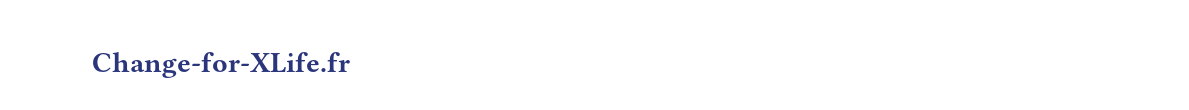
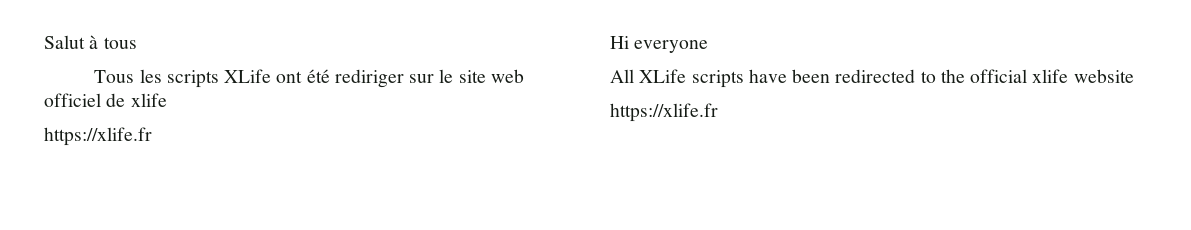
- Change-for-XLife.fr
+ Salut à tous
+ Tous les scripts XLife ont été rediriger sur le site web officiel de xlife
+ https://xlife.fr
+ Hi everyone
+ All XLife scripts have been redirected to the official xlife website
+ https://xlife.fr

